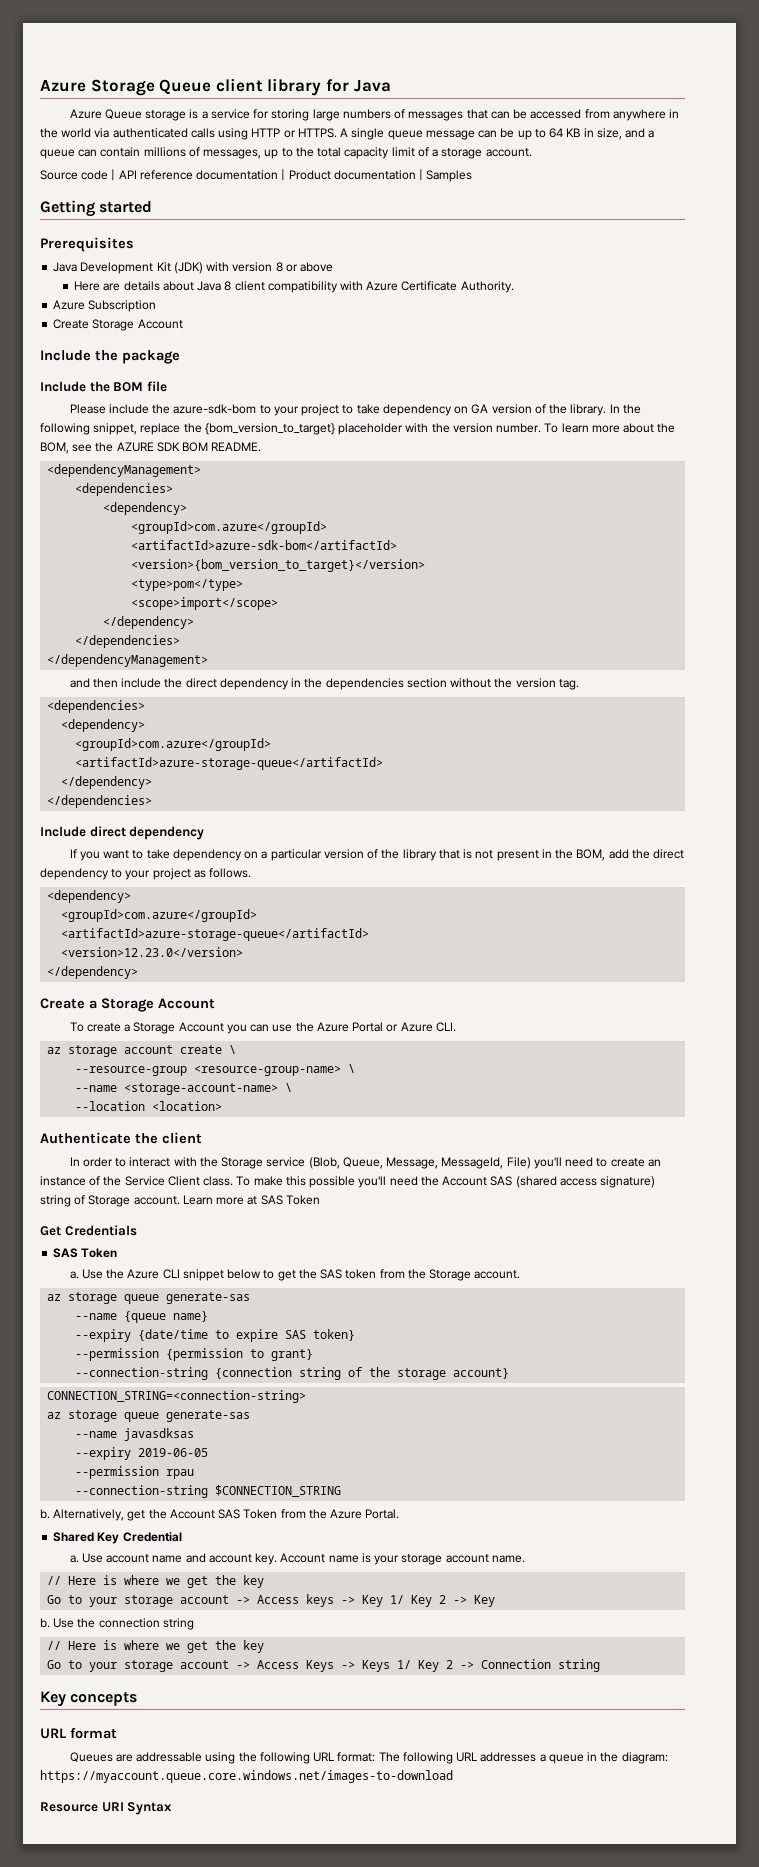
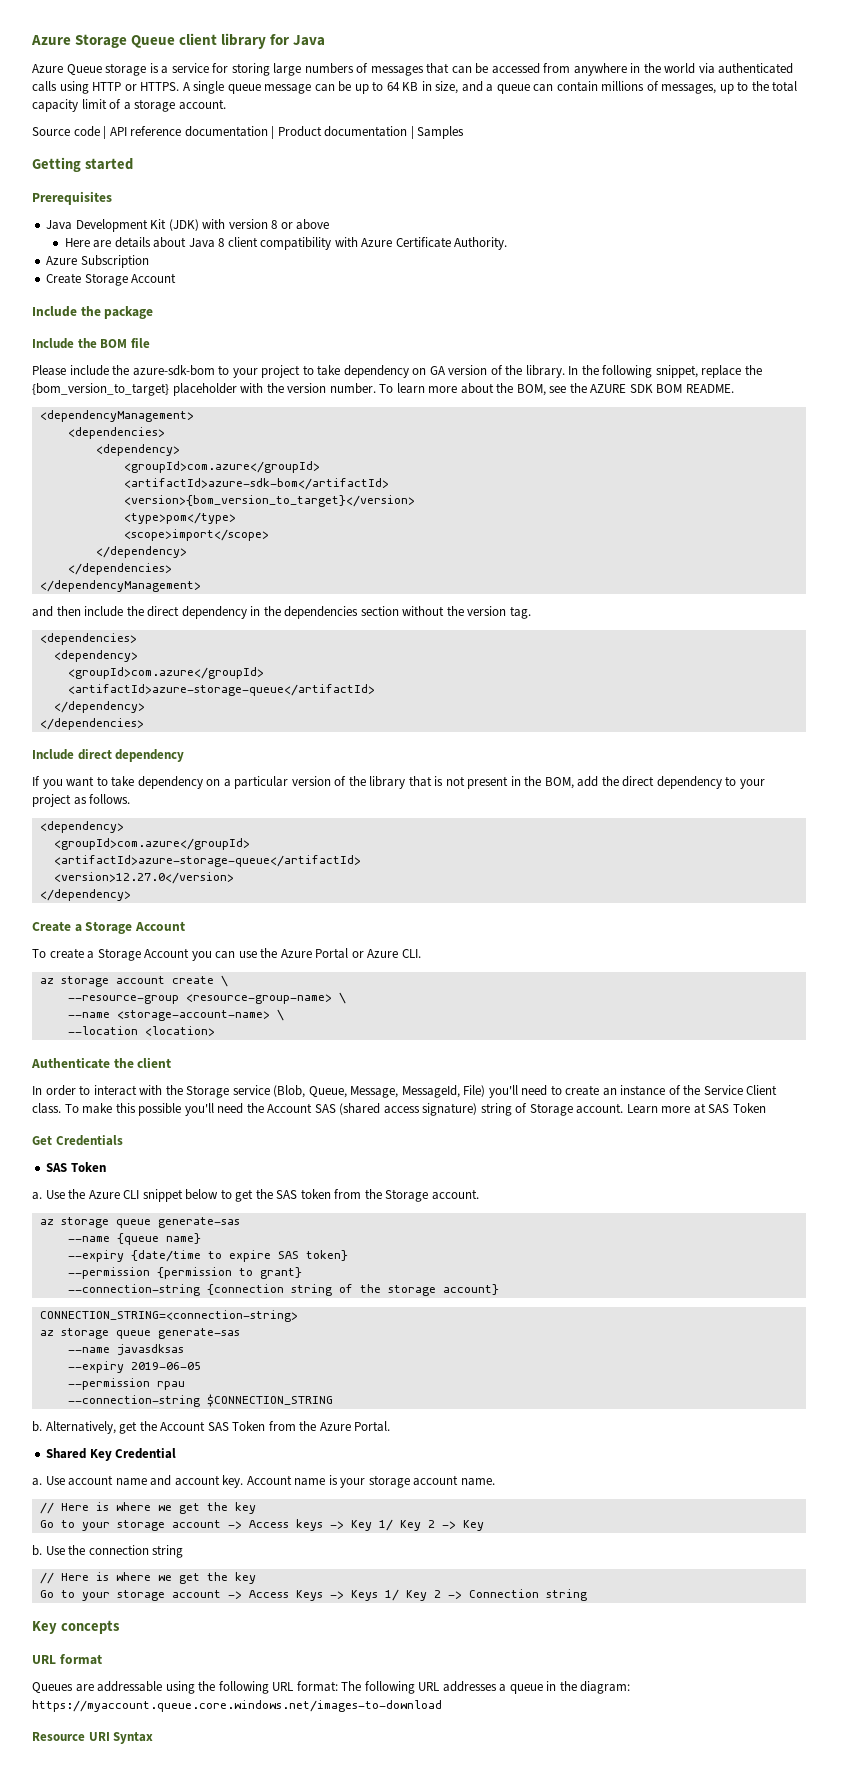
- <version>12.23.0</version>
+ <version>12.27.0</version>

